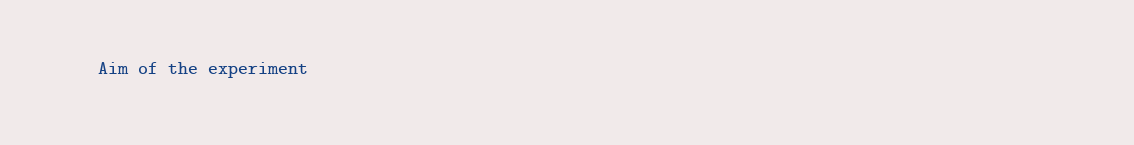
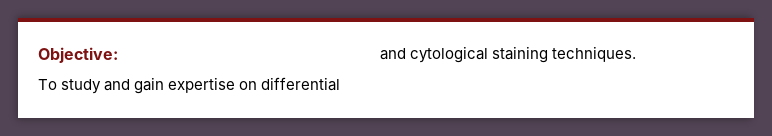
- Aim of the experiment
+ Objective:
+ To study and gain expertise on differential and cytological staining techniques.

